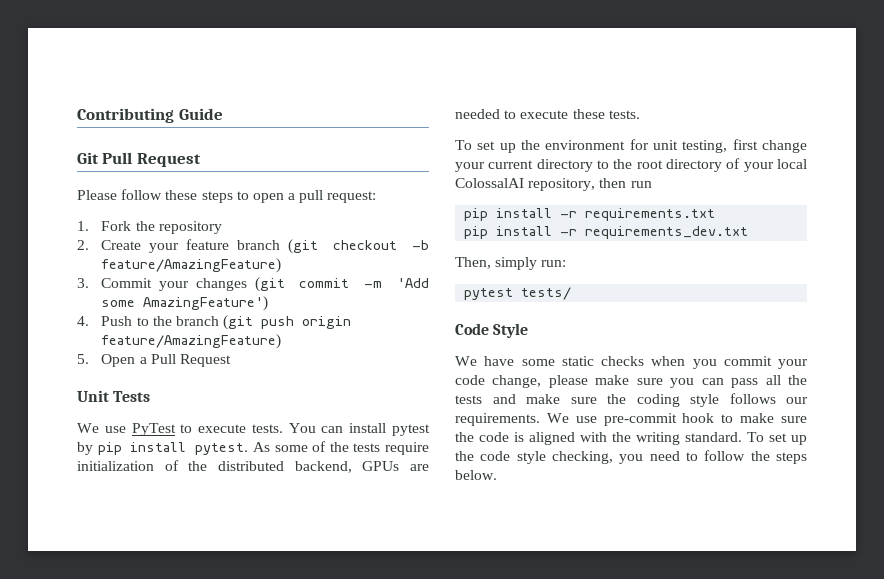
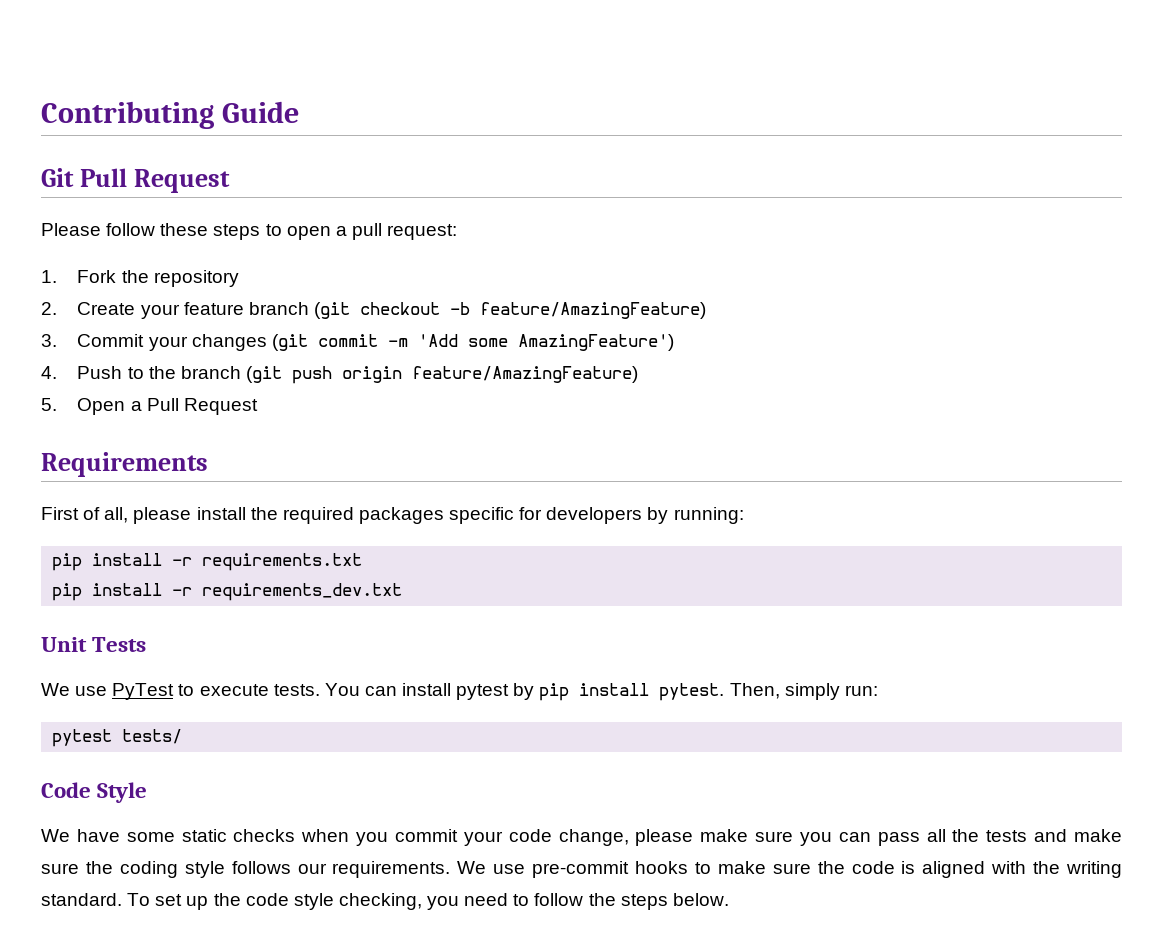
+ Requirements
+ First of all, please install the required packages specific for developers by running:
+ pip install -r requirements.txt
+ pip install -r requirements_dev.txt
- You can install pytest by pip install pytest. As some of the tests require initialization of the distributed backend, GPUs are needed to execute these tests.
- To set up the environment for unit testing, first change your current directory to the root directory of your local ColossalAI repository, then run
- pip install -r requirements.txt
- pip install -r requirements_dev.txt
- Then, simply run:
+ You can install pytest by pip install pytest. Then, simply run:
- We use pre-commit hook to make sure the code is aligned with the writing standard.
+ We use pre-commit hooks to make sure the code is aligned with the writing standard.

